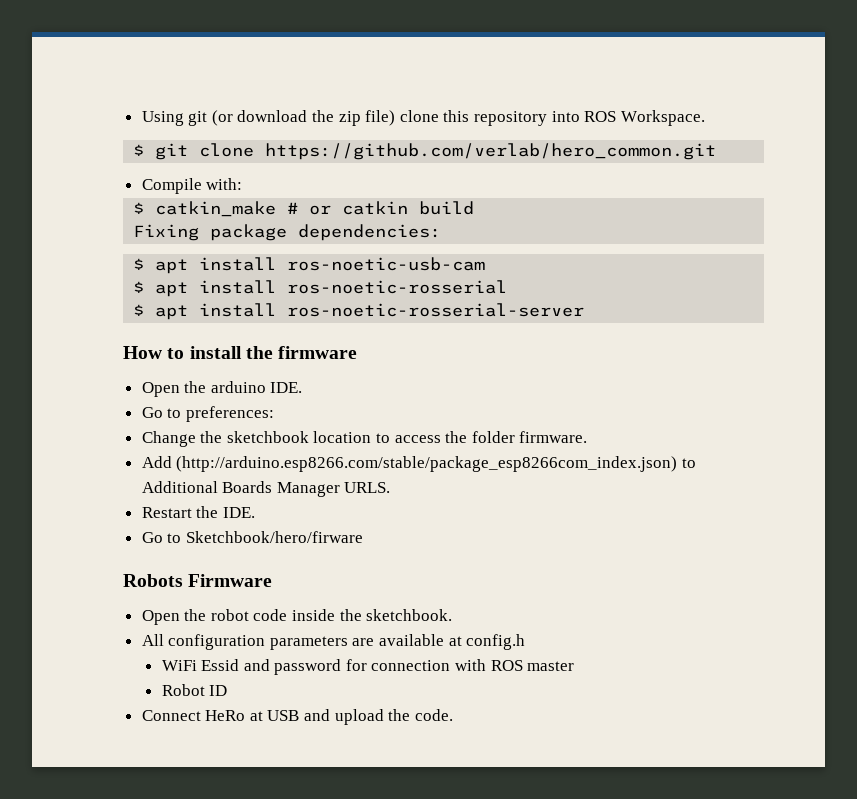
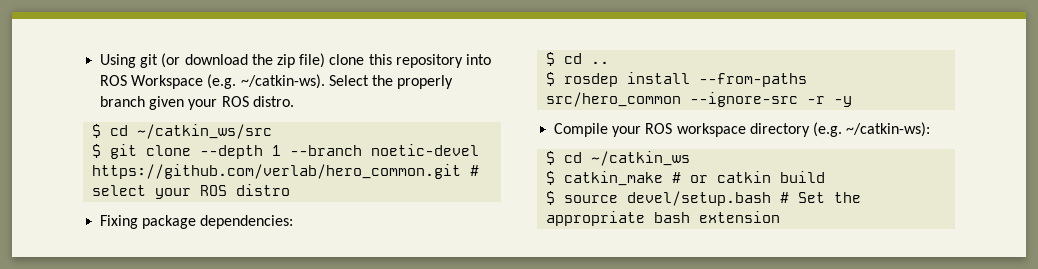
- Using git (or download the zip file) clone this repository into ROS Workspace.
- $ git clone https://github.com/verlab/hero_common.git
- Compile with:
+ Using git (or download the zip file) clone this repository into ROS Workspace (e.g. ~/catkin-ws). Select the properly branch given your ROS distro.
+ $ cd ~/catkin_ws/src
+ $ git clone --depth 1 --branch noetic-devel https://github.com/verlab/hero_common.git # select your ROS distro
+ Fixing package dependencies:
+ $ cd ..
+ $ rosdep install --from-paths src/hero_common --ignore-src -r -y
+ Compile your ROS workspace directory (e.g. ~/catkin-ws):
+ $ cd ~/catkin_ws
- Fixing package dependencies:
- $ apt install ros-noetic-usb-cam
- $ apt install ros-noetic-rosserial
- $ apt install ros-noetic-rosserial-server
- How to install the firmware
- Open the arduino IDE.
- Go to preferences:
- Change the sketchbook location to access the folder firmware.
- Add (http://arduino.esp8266.com/stable/package_esp8266com_index.json) to Additional Boards Manager URLS.
- Restart the IDE.
- Go to Sketchbook/hero/firware
- Robots Firmware
- Open the robot code inside the sketchbook.
- All configuration parameters are available at config.h
- WiFi Essid and password for connection with ROS master
- Robot ID
- Connect HeRo at USB and upload the code.
+ $ source devel/setup.bash # Set the appropriate bash extension

